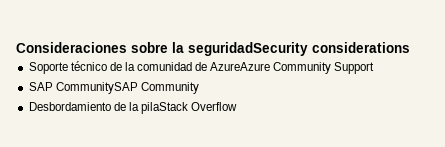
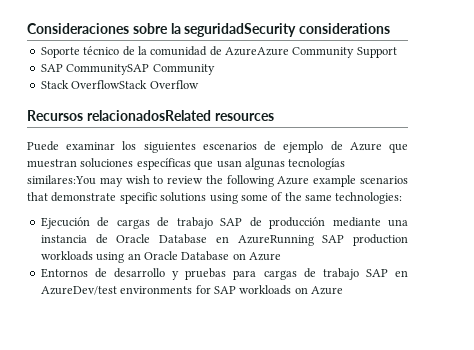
- Desbordamiento de la pilaStack Overflow
+ Stack OverflowStack Overflow
+ Recursos relacionadosRelated resources
+ Puede examinar los siguientes escenarios de ejemplo de Azure que muestran soluciones específicas que usan algunas tecnologías similares:You may wish to review the following Azure example scenarios that demonstrate specific solutions using some of the same technologies:
+ Ejecución de cargas de trabajo SAP de producción mediante una instancia de Oracle Database en AzureRunning SAP production workloads using an Oracle Database on Azure
+ Entornos de desarrollo y pruebas para cargas de trabajo SAP en AzureDev/test environments for SAP workloads on Azure

